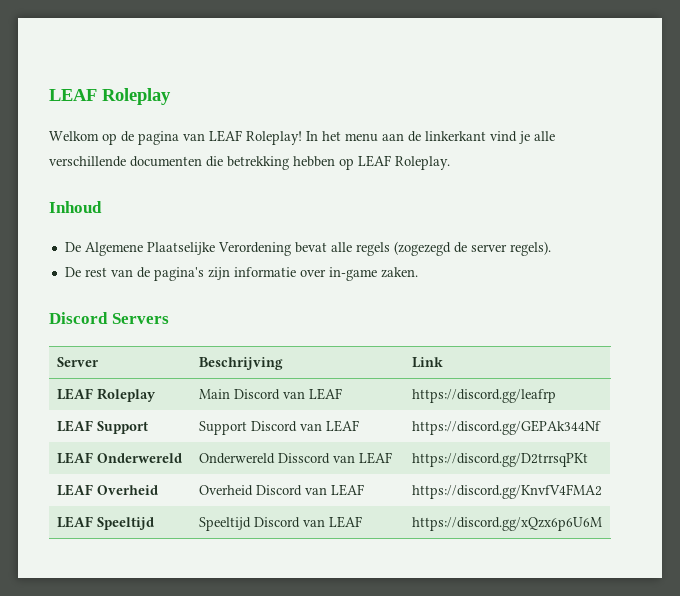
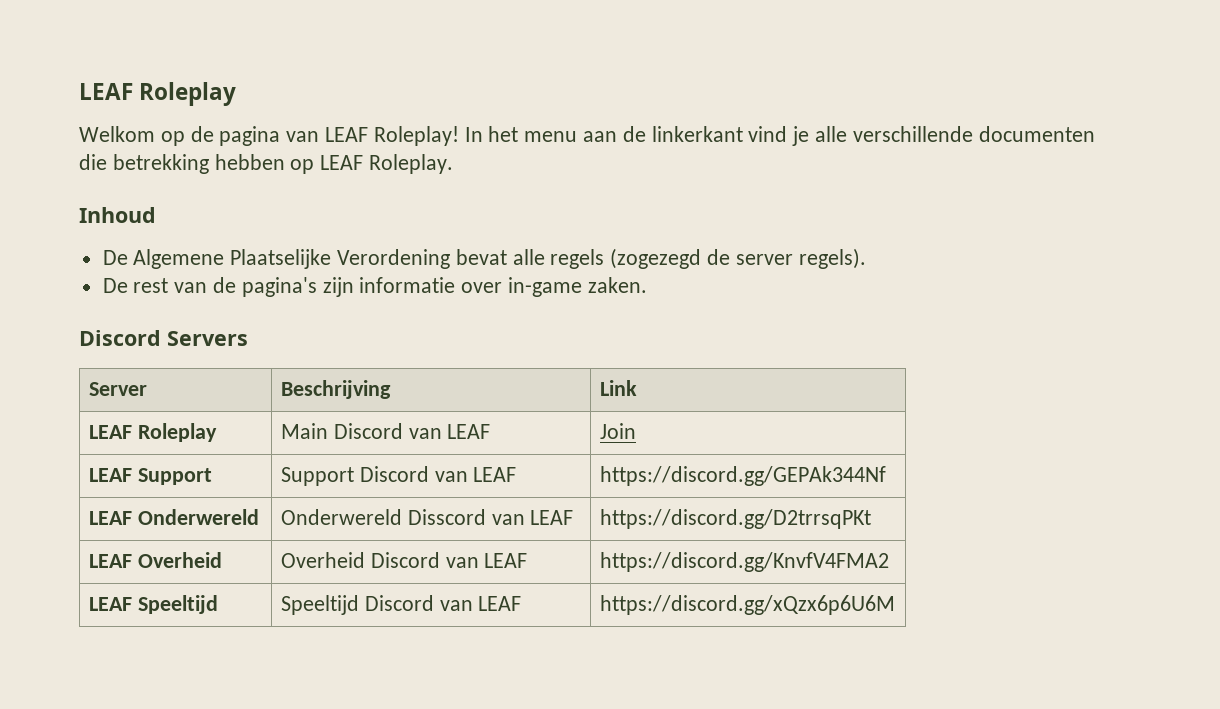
- LEAF Roleplay | Main Discord van LEAF | https://discord.gg/leafrp
+ LEAF Roleplay | Main Discord van LEAF | Join

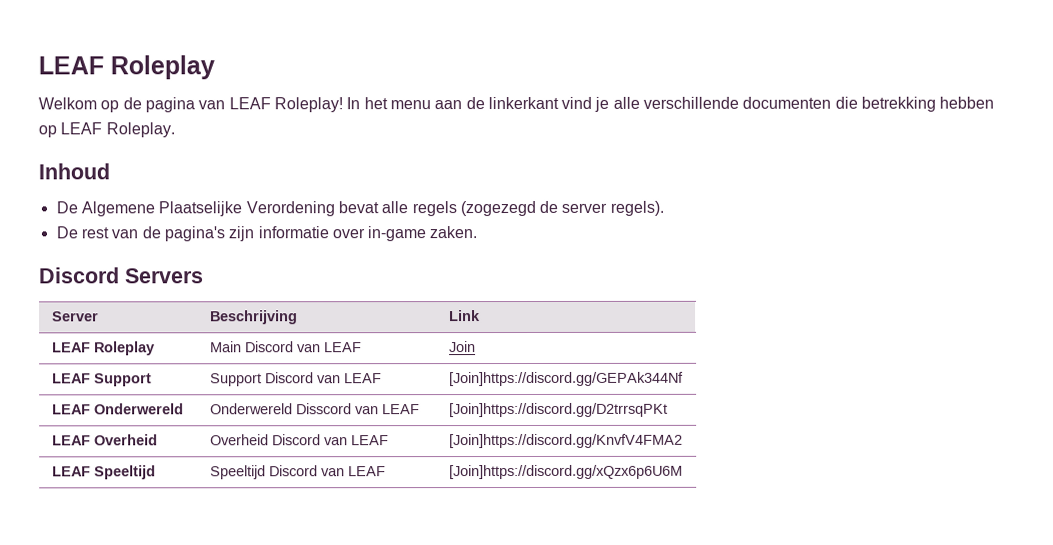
- LEAF Support | Support Discord van LEAF | https://discord.gg/GEPAk344Nf
+ LEAF Support | Support Discord van LEAF | [Join]https://discord.gg/GEPAk344Nf
- LEAF Onderwereld | Onderwereld Disscord van LEAF | https://discord.gg/D2trrsqPKt
+ LEAF Onderwereld | Onderwereld Disscord van LEAF | [Join]https://discord.gg/D2trrsqPKt
- LEAF Overheid | Overheid Discord van LEAF | https://discord.gg/KnvfV4FMA2
+ LEAF Overheid | Overheid Discord van LEAF | [Join]https://discord.gg/KnvfV4FMA2
- LEAF Speeltijd | Speeltijd Discord van LEAF | https://discord.gg/xQzx6p6U6M
+ LEAF Speeltijd | Speeltijd Discord van LEAF | [Join]https://discord.gg/xQzx6p6U6M

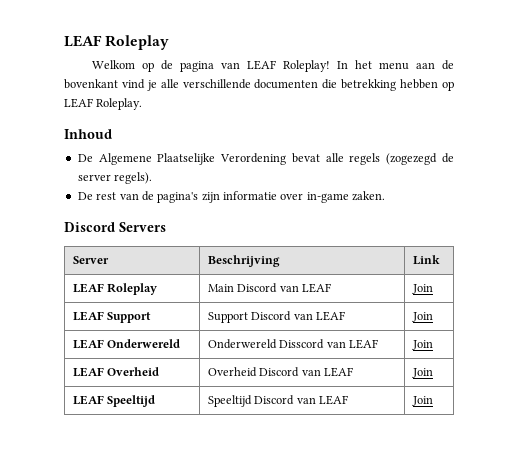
- In het menu aan de linkerkant vind je alle verschillende documenten die betrekking hebben op LEAF Roleplay.
+ In het menu aan de bovenkant vind je alle verschillende documenten die betrekking hebben op LEAF Roleplay.
- LEAF Support | Support Discord van LEAF | [Join]https://discord.gg/GEPAk344Nf
+ LEAF Support | Support Discord van LEAF | Join
- LEAF Onderwereld | Onderwereld Disscord van LEAF | [Join]https://discord.gg/D2trrsqPKt
+ LEAF Onderwereld | Onderwereld Disscord van LEAF | Join
- LEAF Overheid | Overheid Discord van LEAF | [Join]https://discord.gg/KnvfV4FMA2
+ LEAF Overheid | Overheid Discord van LEAF | Join
- LEAF Speeltijd | Speeltijd Discord van LEAF | [Join]https://discord.gg/xQzx6p6U6M
+ LEAF Speeltijd | Speeltijd Discord van LEAF | Join

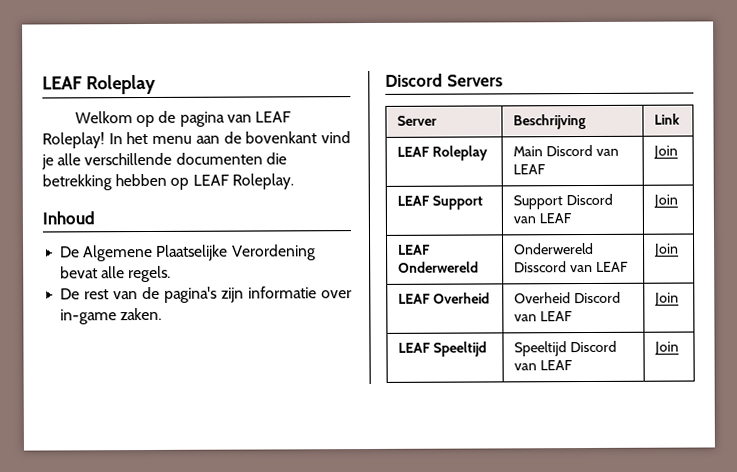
- De Algemene Plaatselijke Verordening bevat alle regels (zogezegd de server regels).
+ De Algemene Plaatselijke Verordening bevat alle regels.

